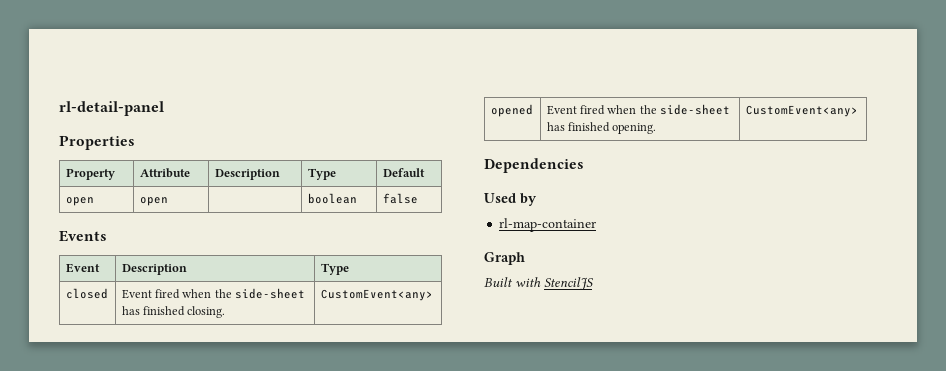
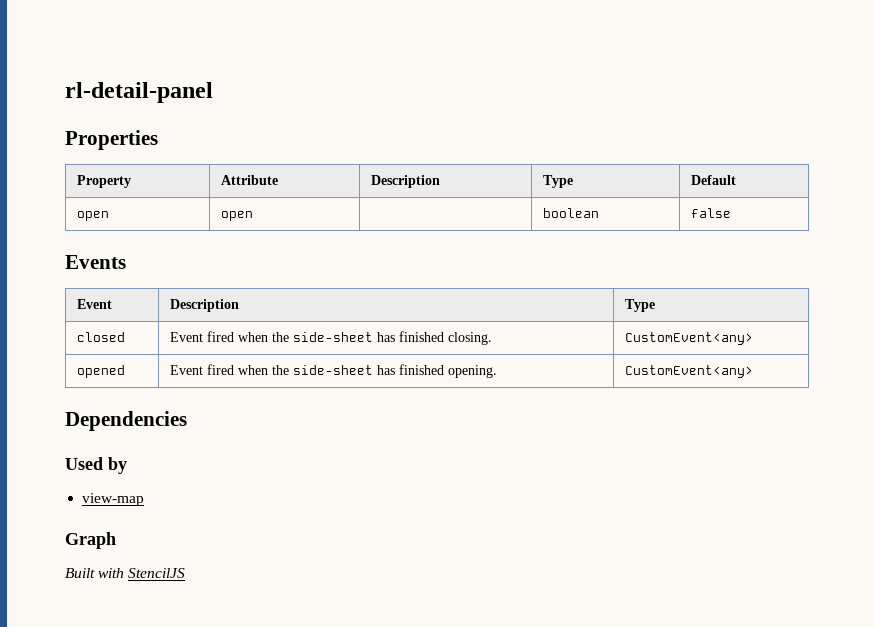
- rl-map-container
+ view-map

